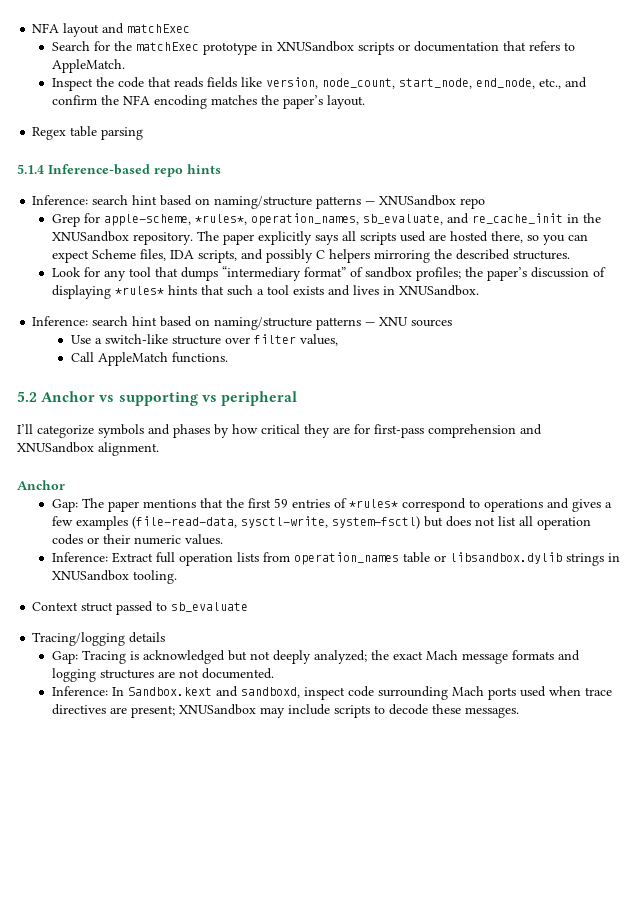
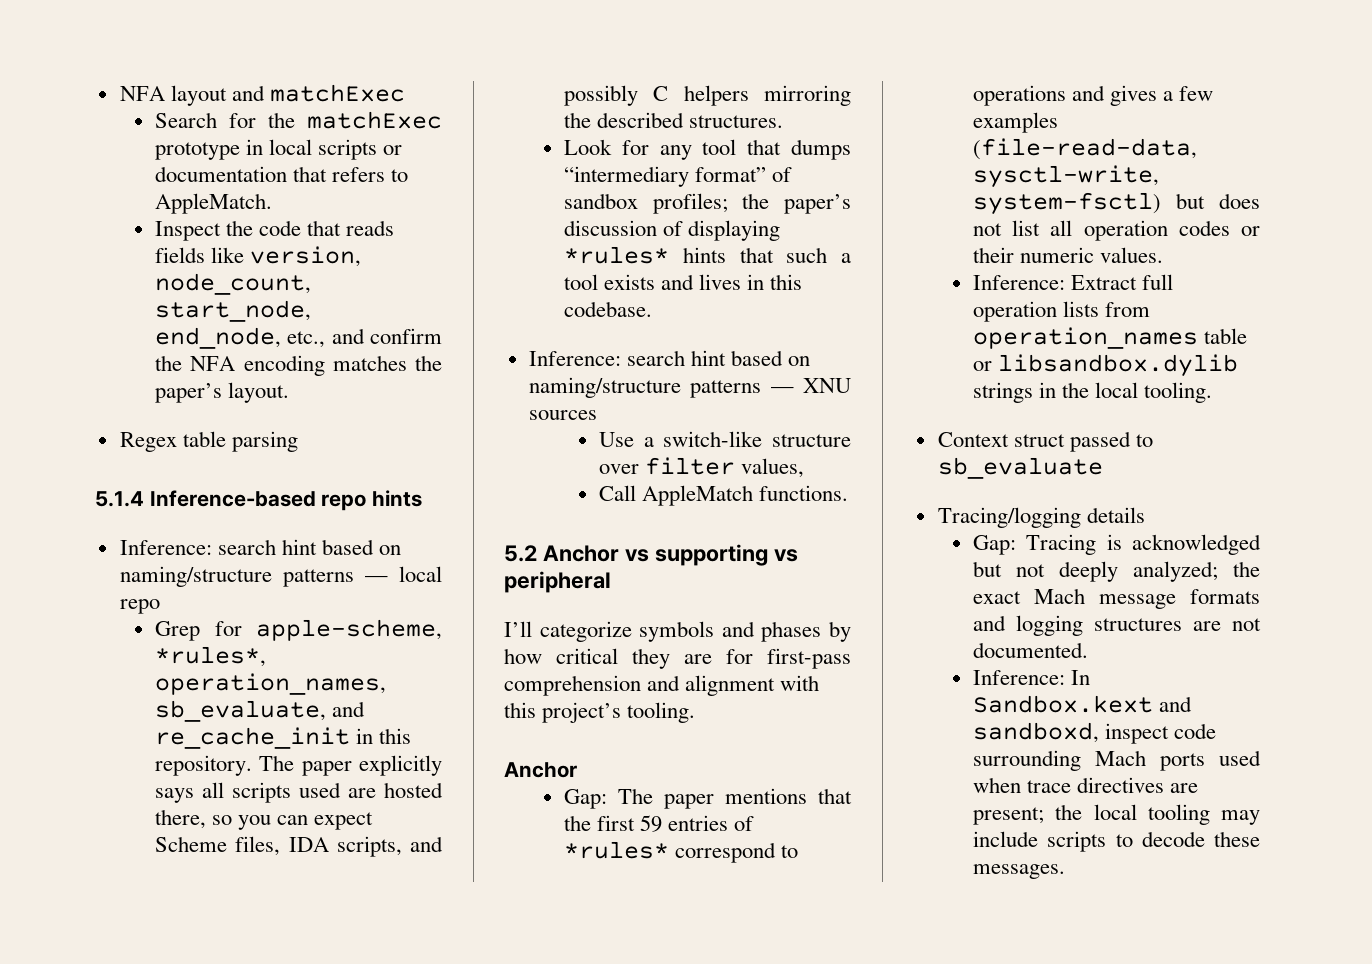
- Search for the matchExec prototype in XNUSandbox scripts or documentation that refers to AppleMatch.
+ Search for the matchExec prototype in local scripts or documentation that refers to AppleMatch.
- Inference: search hint based on naming/structure patterns — XNUSandbox repo
+ Inference: search hint based on naming/structure patterns — local repo
- Grep for apple-scheme, *rules*, operation_names, sb_evaluate, and re_cache_init in the XNUSandbox repository.
+ Grep for apple-scheme, *rules*, operation_names, sb_evaluate, and re_cache_init in this repository.
- Look for any tool that dumps “intermediary format” of sandbox profiles; the paper’s discussion of displaying *rules* hints that such a tool exists and lives in XNUSandbox.
+ Look for any tool that dumps “intermediary format” of sandbox profiles; the paper’s discussion of displaying *rules* hints that such a tool exists and lives in this codebase.
- I’ll categorize symbols and phases by how critical they are for first-pass comprehension and XNUSandbox alignment.
+ I’ll categorize symbols and phases by how critical they are for first-pass comprehension and alignment with this project’s tooling.
- Inference: Extract full operation lists from operation_names table or libsandbox.dylib strings in XNUSandbox tooling.
+ Inference: Extract full operation lists from operation_names table or libsandbox.dylib strings in the local tooling.
- Inference: In Sandbox.kext and sandboxd, inspect code surrounding Mach ports used when trace directives are present; XNUSandbox may include scripts to decode these messages.
+ Inference: In Sandbox.kext and sandboxd, inspect code surrounding Mach ports used when trace directives are present; the local tooling may include scripts to decode these messages.

